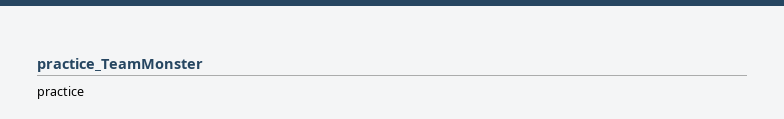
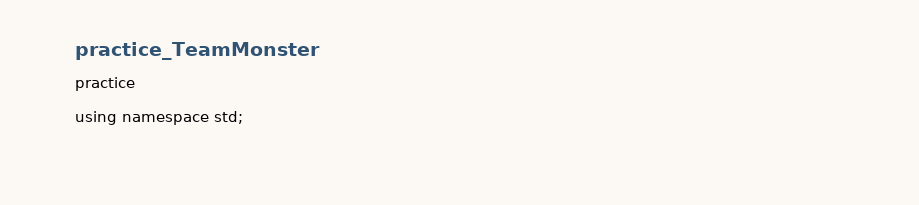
+ using namespace std;

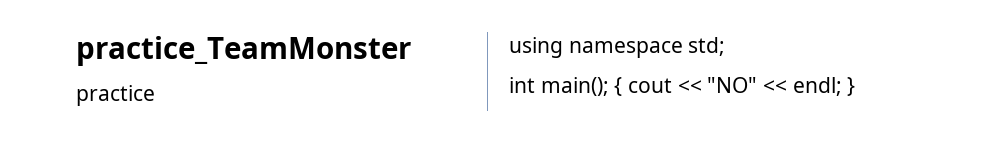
+ int main(); { cout << "NO" << endl; }

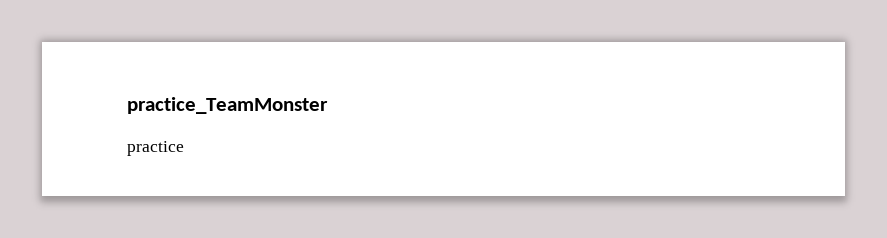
- using namespace std;
- int main(); { cout << "NO" << endl; }

